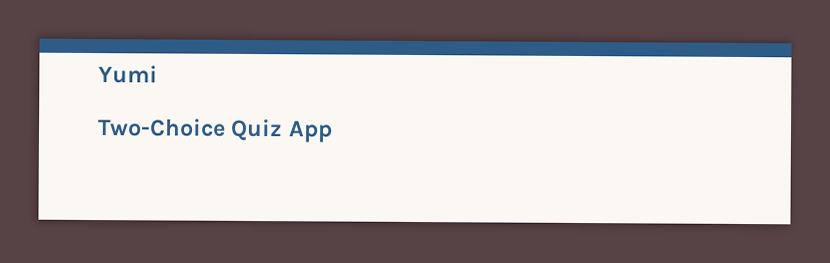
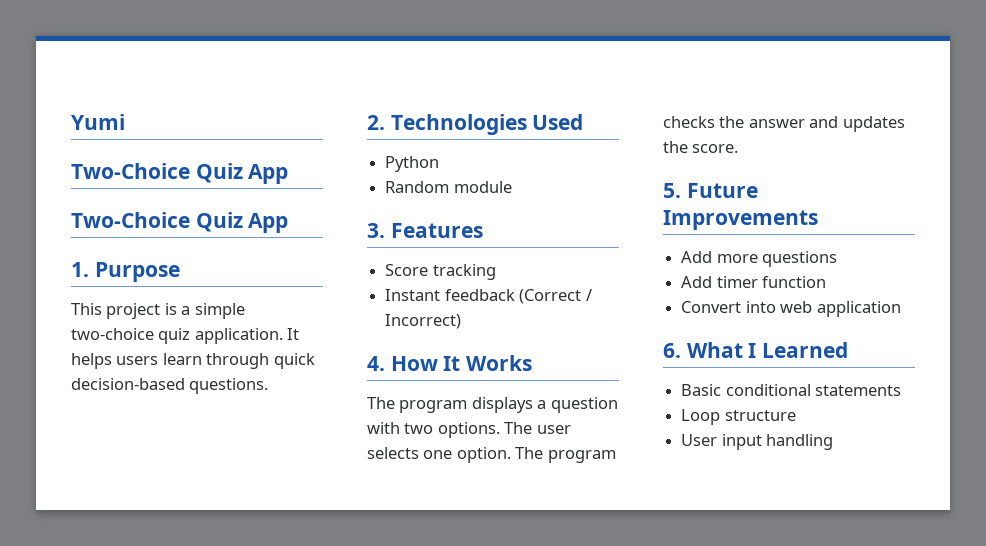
  Yumi
  Two-Choice Quiz App
+ Two-Choice Quiz App
+ 1. Purpose
+ This project is a simple two-choice quiz application. It helps users learn through quick decision-based questions.
+ 2. Technologies Used
+ Python
+ Random module
+ 3. Features
+ Score tracking
+ Instant feedback (Correct / Incorrect)
+ 4. How It Works
+ The program displays a question with two options. The user selects one option. The program checks the answer and updates the score.
+ 5. Future Improvements
+ Add more questions
+ Add timer function
+ Convert into web application
+ 6. What I Learned
+ Basic conditional statements
+ Loop structure
+ User input handling

